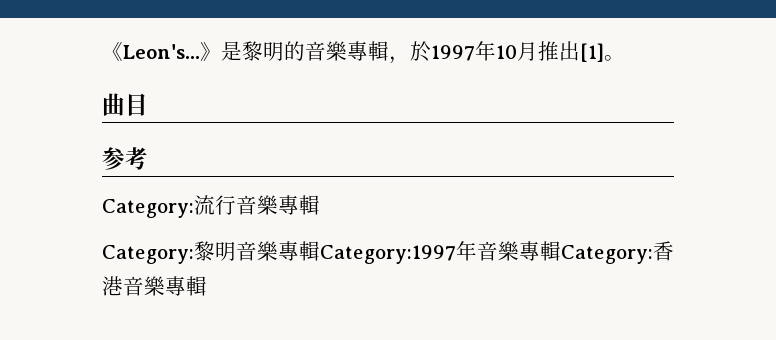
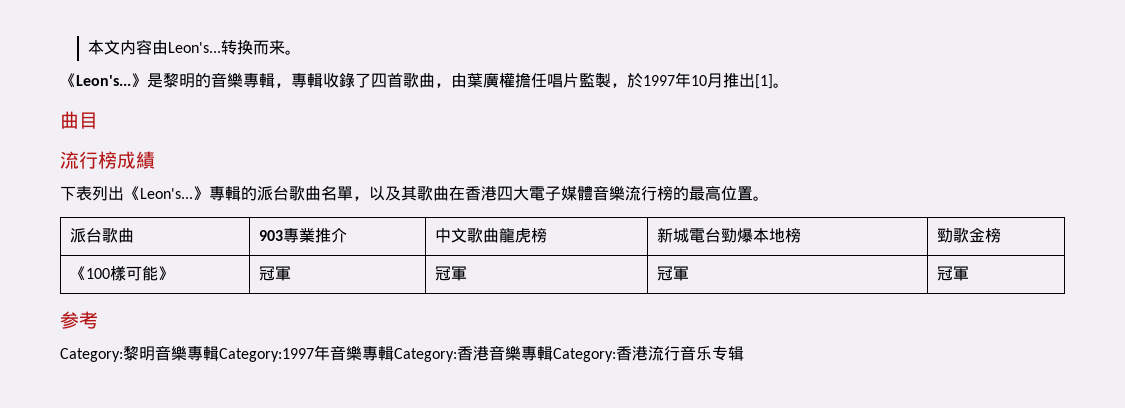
+ 本文内容由Leon's...转换而来。
- 》是黎明的音樂專輯，於1997年10月推出[1]。
+ 》是黎明的音樂專輯，專輯收錄了四首歌曲，由葉廣權擔任唱片監製，於1997年10月推出[1]。
+ 流行榜成績
+ 下表列出《Leon's...》專輯的派台歌曲名單，以及其歌曲在香港四大電子媒體音樂流行榜的最高位置。
+ 派台歌曲 | 903專業推介 | 中文歌曲龍虎榜 | 新城電台勁爆本地榜 | 勁歌金榜
+ 《100樣可能》 | 冠軍 | 冠軍 | 冠軍 | 冠軍
  参考
- Category:流行音樂專輯
- Category:黎明音樂專輯Category:1997年音樂專輯Category:香港音樂專輯
+ Category:黎明音樂專輯Category:1997年音樂專輯Category:香港音樂專輯Category:香港流行音乐专辑

